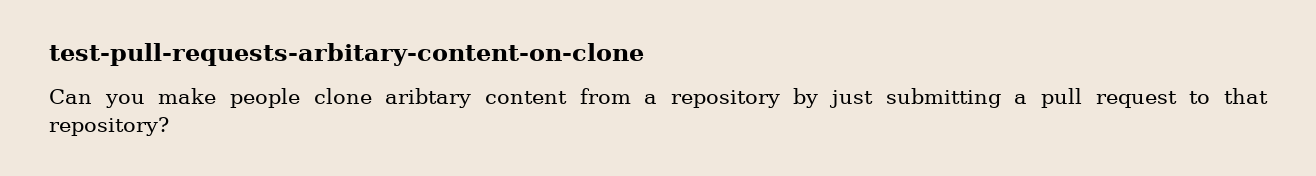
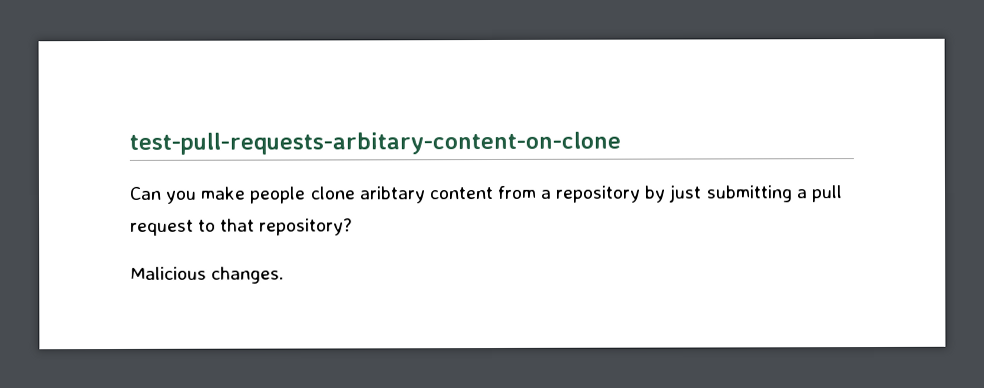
+ Malicious changes.

